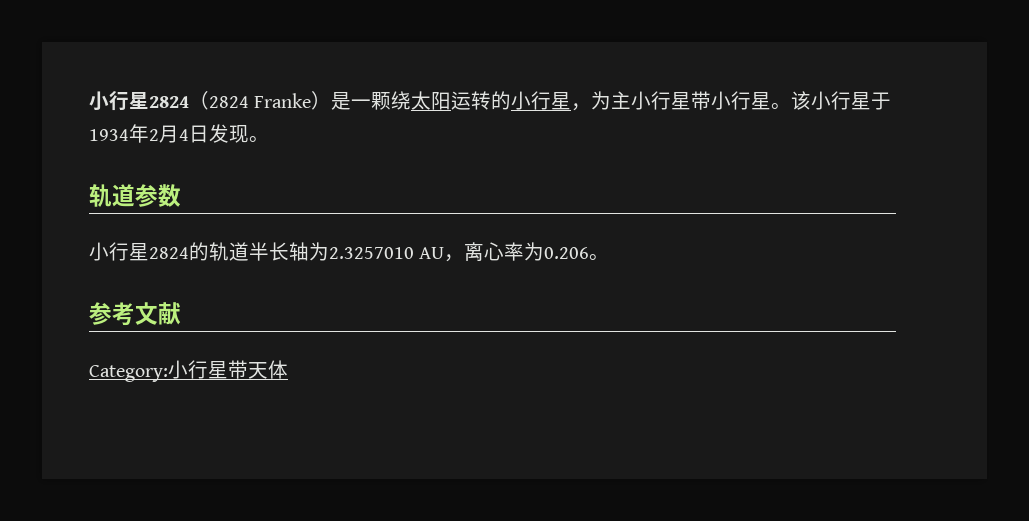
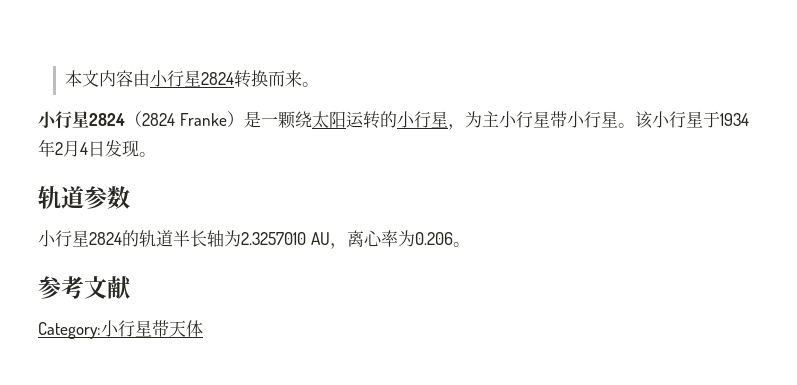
+ 本文内容由小行星2824转换而来。

